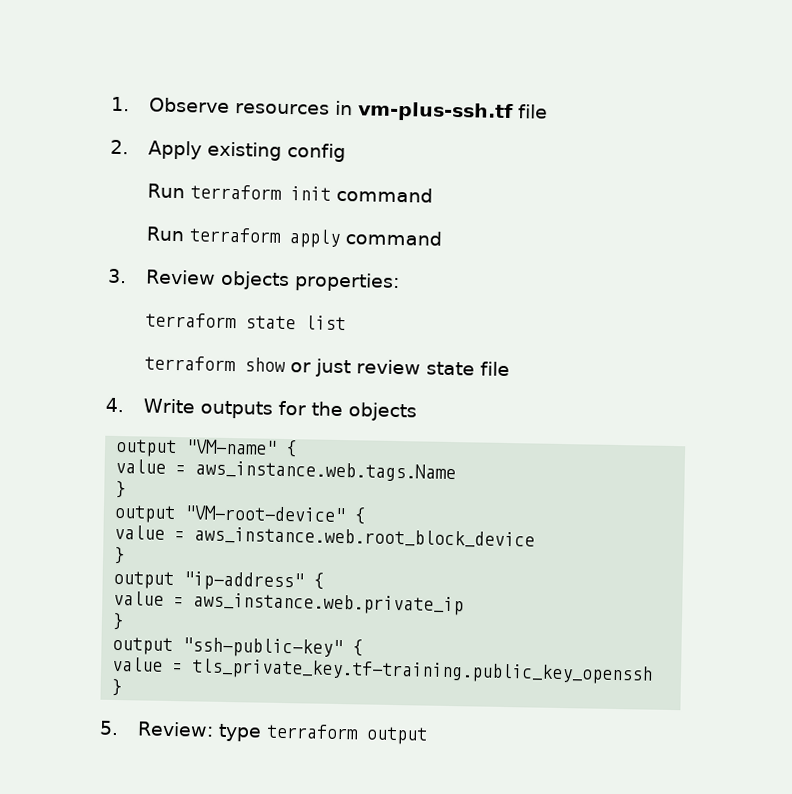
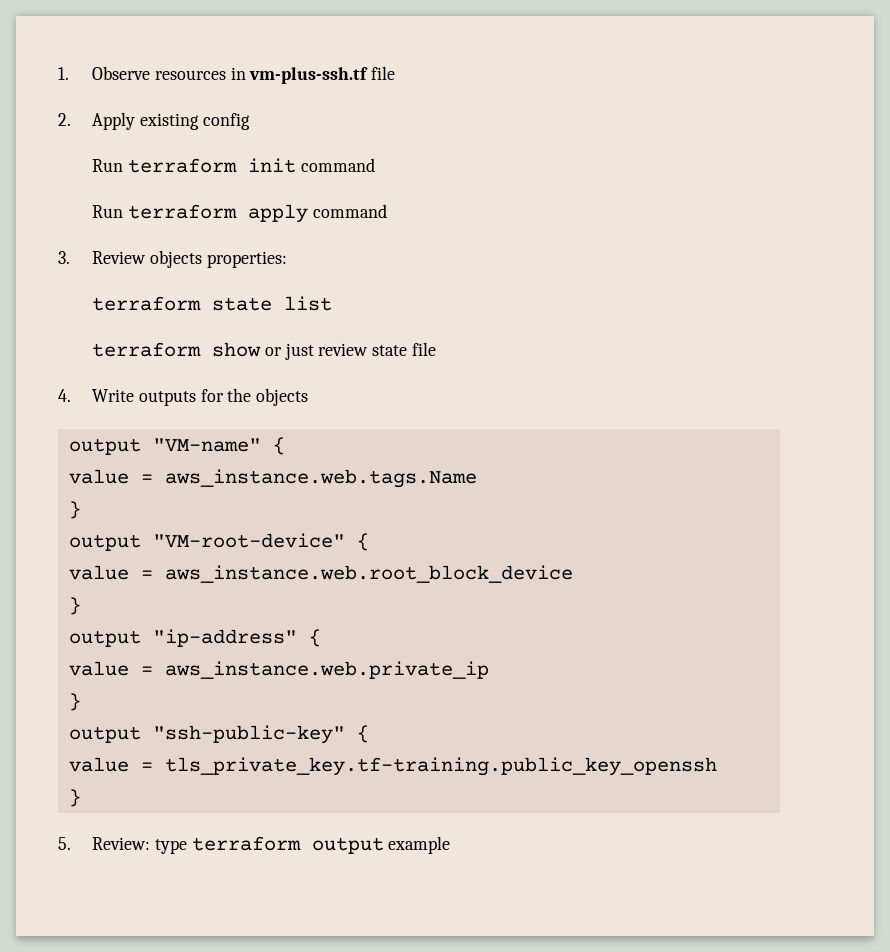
- 5. Review: type terraform output
+ 5. Review: type terraform output example

